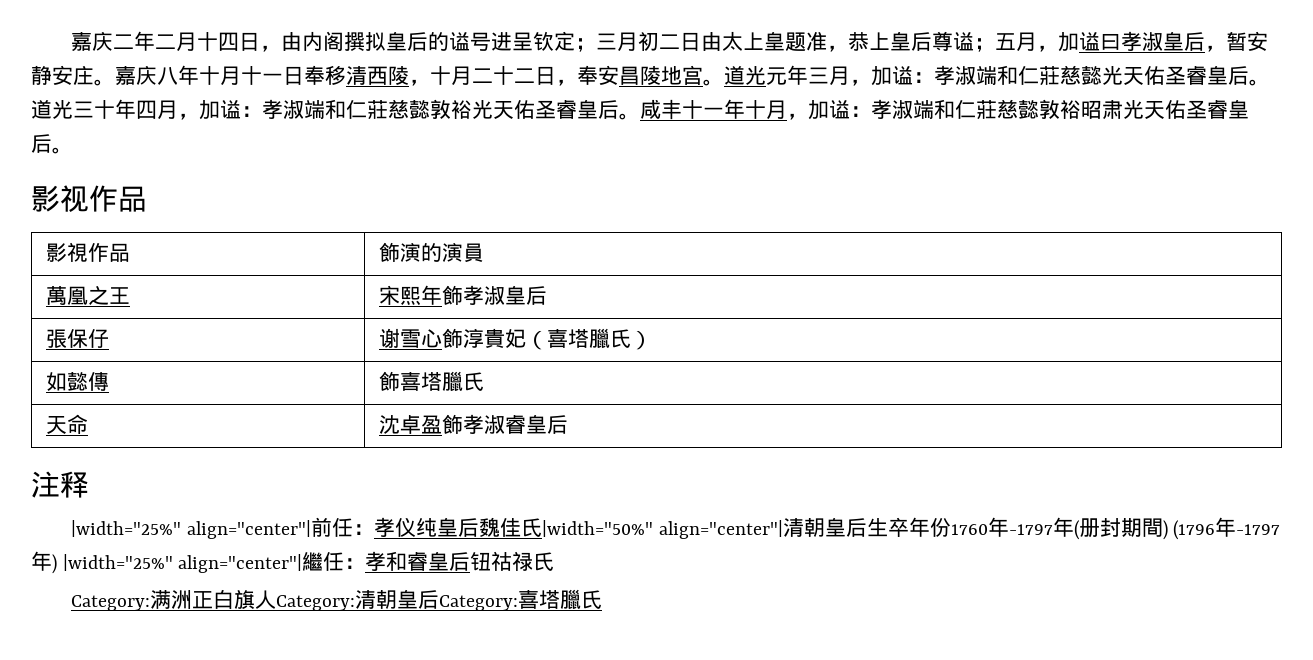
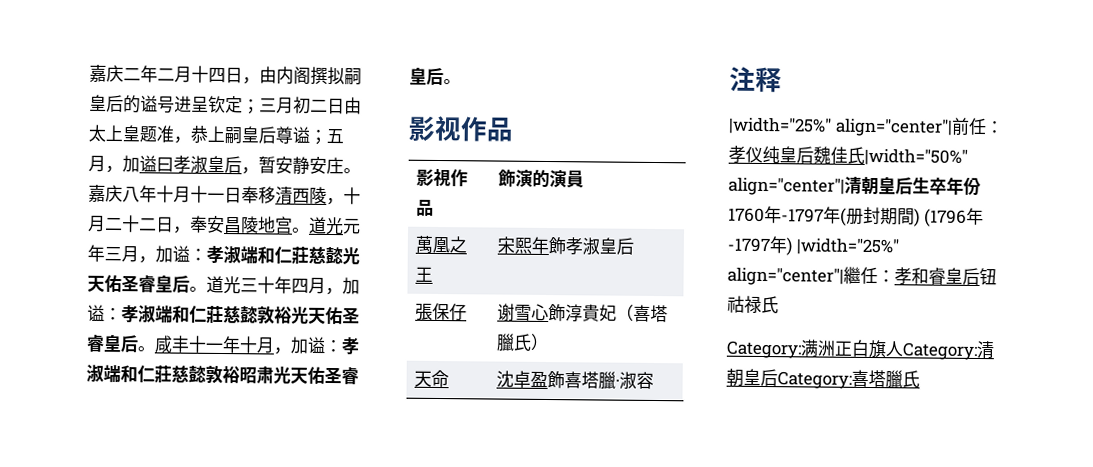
- 嘉庆二年二月十四日，由内阁撰拟皇后的谥号进呈钦定；三月初二日由太上皇题准，恭上皇后尊谥；五月，加谥曰孝淑皇后，暂安静安庄。
+ 嘉庆二年二月十四日，由内阁撰拟嗣皇后的谥号进呈钦定；三月初二日由太上皇题准，恭上嗣皇后尊谥；五月，加谥曰孝淑皇后，暂安静安庄。
- 如懿傳 | 飾喜塔臘氏
- 天命 | 沈卓盈飾孝淑睿皇后
+ 天命 | 沈卓盈飾喜塔臘·淑容

